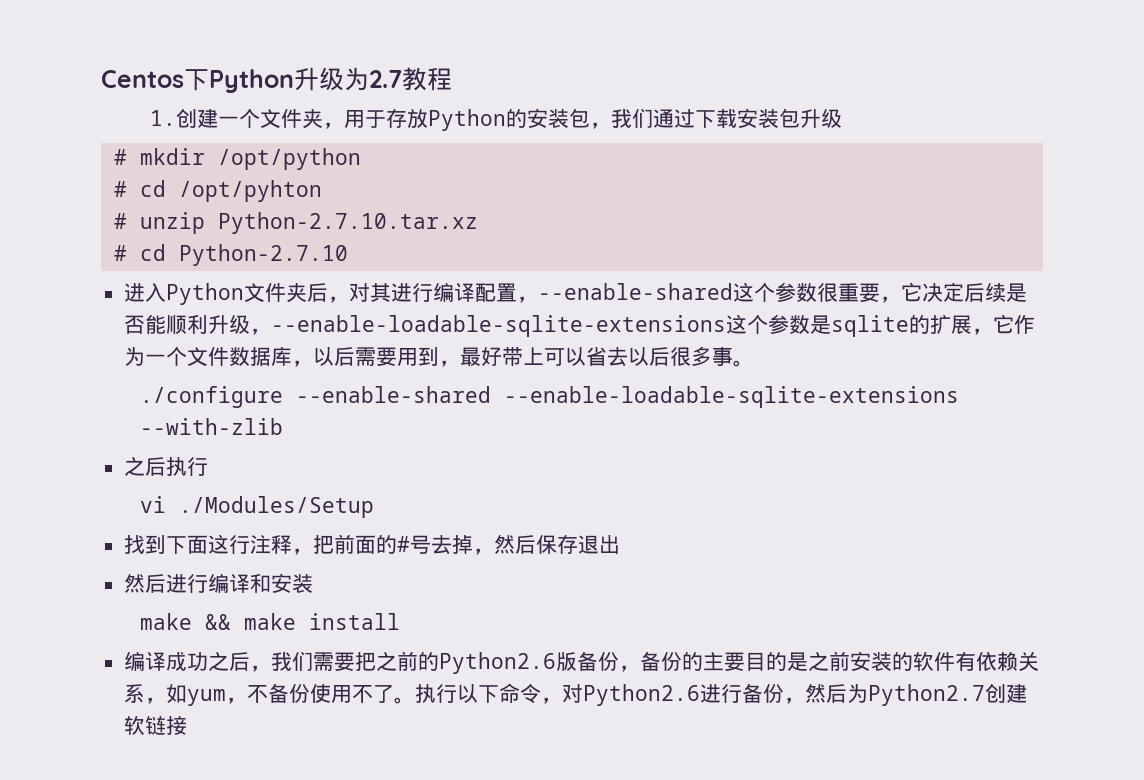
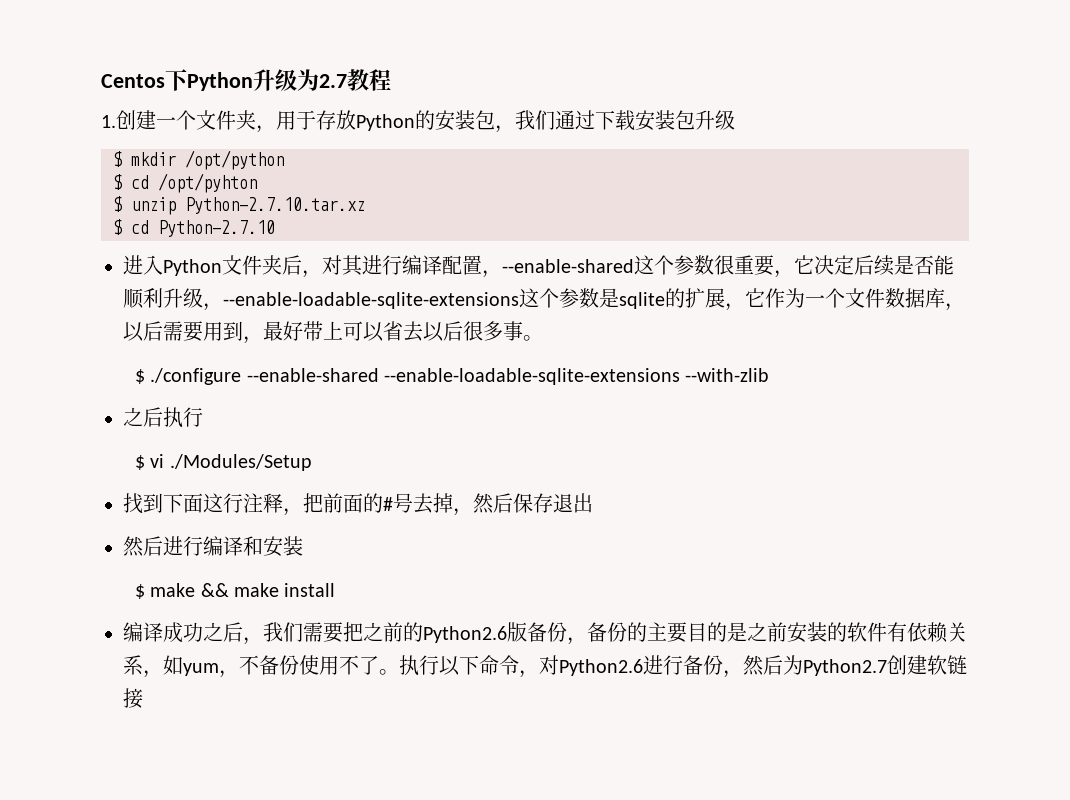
- # mkdir /opt/python
+ $ mkdir /opt/python
- # cd /opt/pyhton
+ $ cd /opt/pyhton
- # unzip Python-2.7.10.tar.xz
+ $ unzip Python-2.7.10.tar.xz
- # cd Python-2.7.10
+ $ cd Python-2.7.10
- ./configure --enable-shared --enable-loadable-sqlite-extensions --with-zlib
+ $ ./configure --enable-shared --enable-loadable-sqlite-extensions --with-zlib
- vi ./Modules/Setup
+ $ vi ./Modules/Setup
- make && make install
+ $ make && make install

